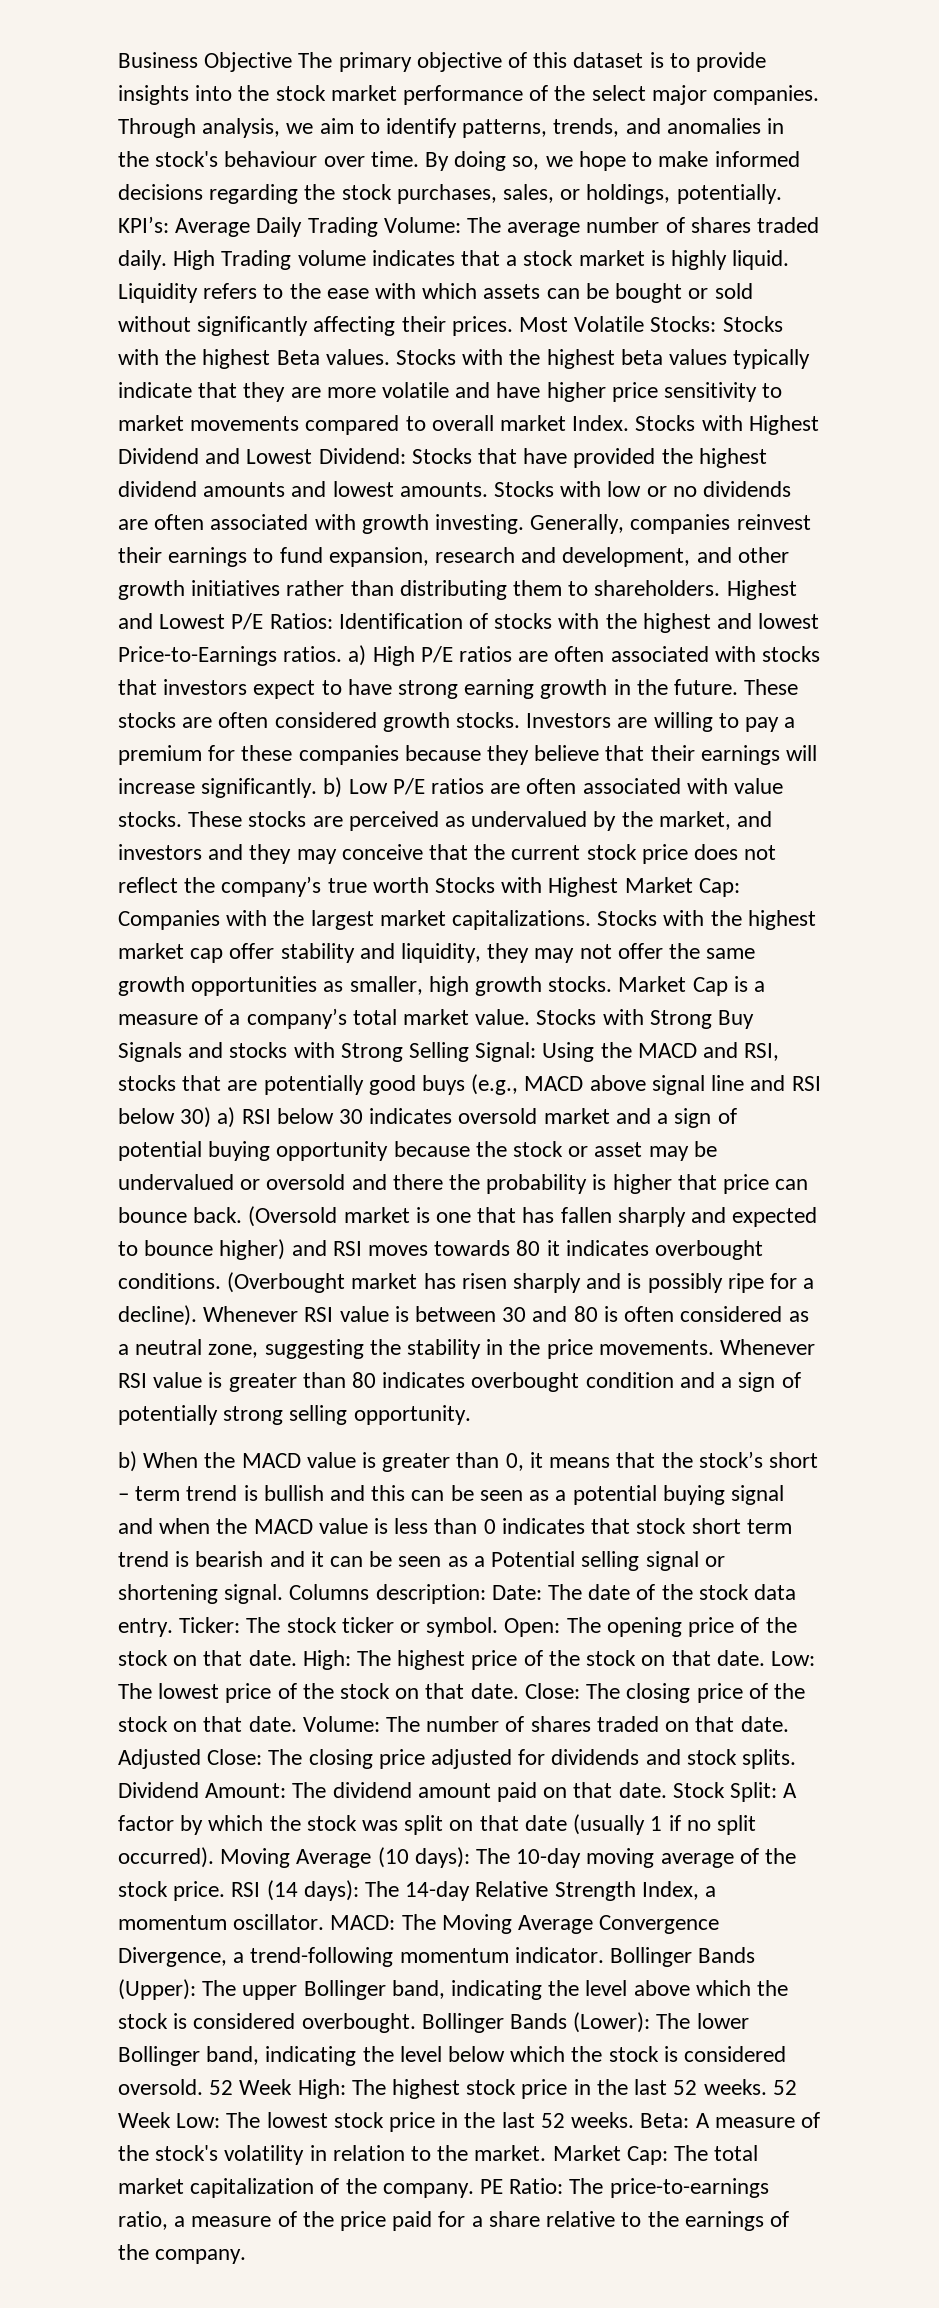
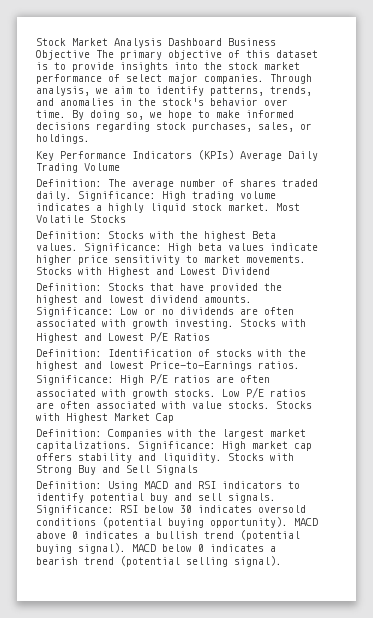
- Business Objective The primary objective of this dataset is to provide insights into the stock market performance of the select major companies.
+ Stock Market Analysis Dashboard Business Objective The primary objective of this dataset is to provide insights into the stock market performance of select major companies.
- Through analysis, we aim to identify patterns, trends, and anomalies in the stock's behaviour over time.
+ Through analysis, we aim to identify patterns, trends, and anomalies in the stock's behavior over time.
- By doing so, we hope to make informed decisions regarding the stock purchases, sales, or holdings, potentially. KPI’s: Average Daily Trading Volume: The average number of shares traded daily.
+ By doing so, we hope to make informed decisions regarding stock purchases, sales, or holdings.
+ Key Performance Indicators (KPIs) Average Daily Trading Volume
+ Definition: The average number of shares traded daily.
- High Trading volume indicates that a stock market is highly liquid. Liquidity refers to the ease with which assets can be bought or sold without significantly affecting their prices. Most Volatile Stocks: Stocks with the highest Beta values.
+ Significance: High trading volume indicates a highly liquid stock market. Most Volatile Stocks
+ Definition: Stocks with the highest Beta values.
- Stocks with the highest beta values typically indicate that they are more volatile and have higher price sensitivity to market movements compared to overall market Index. Stocks with Highest Dividend and Lowest Dividend: Stocks that have provided the highest dividend amounts and lowest amounts. Stocks with low or no dividends are often associated with growth investing.
+ Significance: High beta values indicate higher price sensitivity to market movements. Stocks with Highest and Lowest Dividend
+ Definition: Stocks that have provided the highest and lowest dividend amounts. Significance: Low or no dividends are often associated with growth investing.
- Generally, companies reinvest their earnings to fund expansion, research and development, and other growth initiatives rather than distributing them to shareholders. Highest and Lowest P/E Ratios: Identification of stocks with the highest and lowest Price-to-Earnings ratios. a) High P/E ratios are often associated with stocks that investors expect to have strong earning growth in the future. These stocks are often considered growth stocks. Investors are willing to pay a premium for these companies because they believe that their earnings will increase significantly. b) Low P/E ratios are often associated with value stocks.
+ Stocks with Highest and Lowest P/E Ratios
+ Definition: Identification of stocks with the highest and lowest Price-to-Earnings ratios. Significance: High P/E ratios are often associated with growth stocks. Low P/E ratios are often associated with value stocks.
- These stocks are perceived as undervalued by the market, and investors and they may conceive that the current stock price does not reflect the company’s true worth Stocks with Highest Market Cap: Companies with the largest market capitalizations.
+ Stocks with Highest Market Cap
+ Definition: Companies with the largest market capitalizations.
- Stocks with the highest market cap offer stability and liquidity, they may not offer the same growth opportunities as smaller, high growth stocks. Market Cap is a measure of a company’s total market value.
+ Significance: High market cap offers stability and liquidity.
- Stocks with Strong Buy Signals and stocks with Strong Selling Signal: Using the MACD and RSI, stocks that are potentially good buys (e.g., MACD above signal line and RSI below 30) a) RSI below 30 indicates oversold market and a sign of potential buying opportunity because the stock or asset may be undervalued or oversold and there the probability is higher that price can bounce back. (Oversold market is one that has fallen sharply and expected to bounce higher) and RSI moves towards 80 it indicates overbought conditions. (Overbought market has risen sharply and is possibly ripe for a decline). Whenever RSI value is between 30 and 80 is often considered as a neutral zone, suggesting the stability in the price movements. Whenever RSI value is greater than 80 indicates overbought condition and a sign of potentially strong selling opportunity.
- b) When the MACD value is greater than 0, it means that the stock’s short – term trend is bullish and this can be seen as a potential buying signal and when the MACD value is less than 0 indicates that stock short term trend is bearish and it can be seen as a Potential selling signal or shortening signal. Columns description: Date: The date of the stock data entry. Ticker: The stock ticker or symbol. Open: The opening price of the stock on that date. High: The highest price of the stock on that date. Low: The lowest price of the stock on that date. Close: The closing price of the stock on that date. Volume: The number of shares traded on that date. Adjusted Close: The closing price adjusted for dividends and stock splits. Dividend Amount: The dividend amount paid on that date. Stock Split: A factor by which the stock was split on that date (usually 1 if no split occurred). Moving Average (10 days): The 10-day moving average of the stock price. RSI (14 days): The 14-day Relative Strength Index, a momentum oscillator. MACD: The Moving Average Convergence Divergence, a trend-following momentum indicator. Bollinger Bands (Upper): The upper Bollinger band, indicating the level above which the stock is considered overbought. Bollinger Bands (Lower): The lower Bollinger band, indicating the level below which the stock is considered oversold. 52 Week High: The highest stock price in the last 52 weeks. 52 Week Low: The lowest stock price in the last 52 weeks. Beta: A measure of the stock's volatility in relation to the market. Market Cap: The total market capitalization of the company. PE Ratio: The price-to-earnings ratio, a measure of the price paid for a share relative to the earnings of the company.
+ Stocks with Strong Buy and Sell Signals
+ Definition: Using MACD and RSI indicators to identify potential buy and sell signals. Significance: RSI below 30 indicates oversold conditions (potential buying opportunity). MACD above 0 indicates a bullish trend (potential buying signal). MACD below 0 indicates a bearish trend (potential selling signal).

